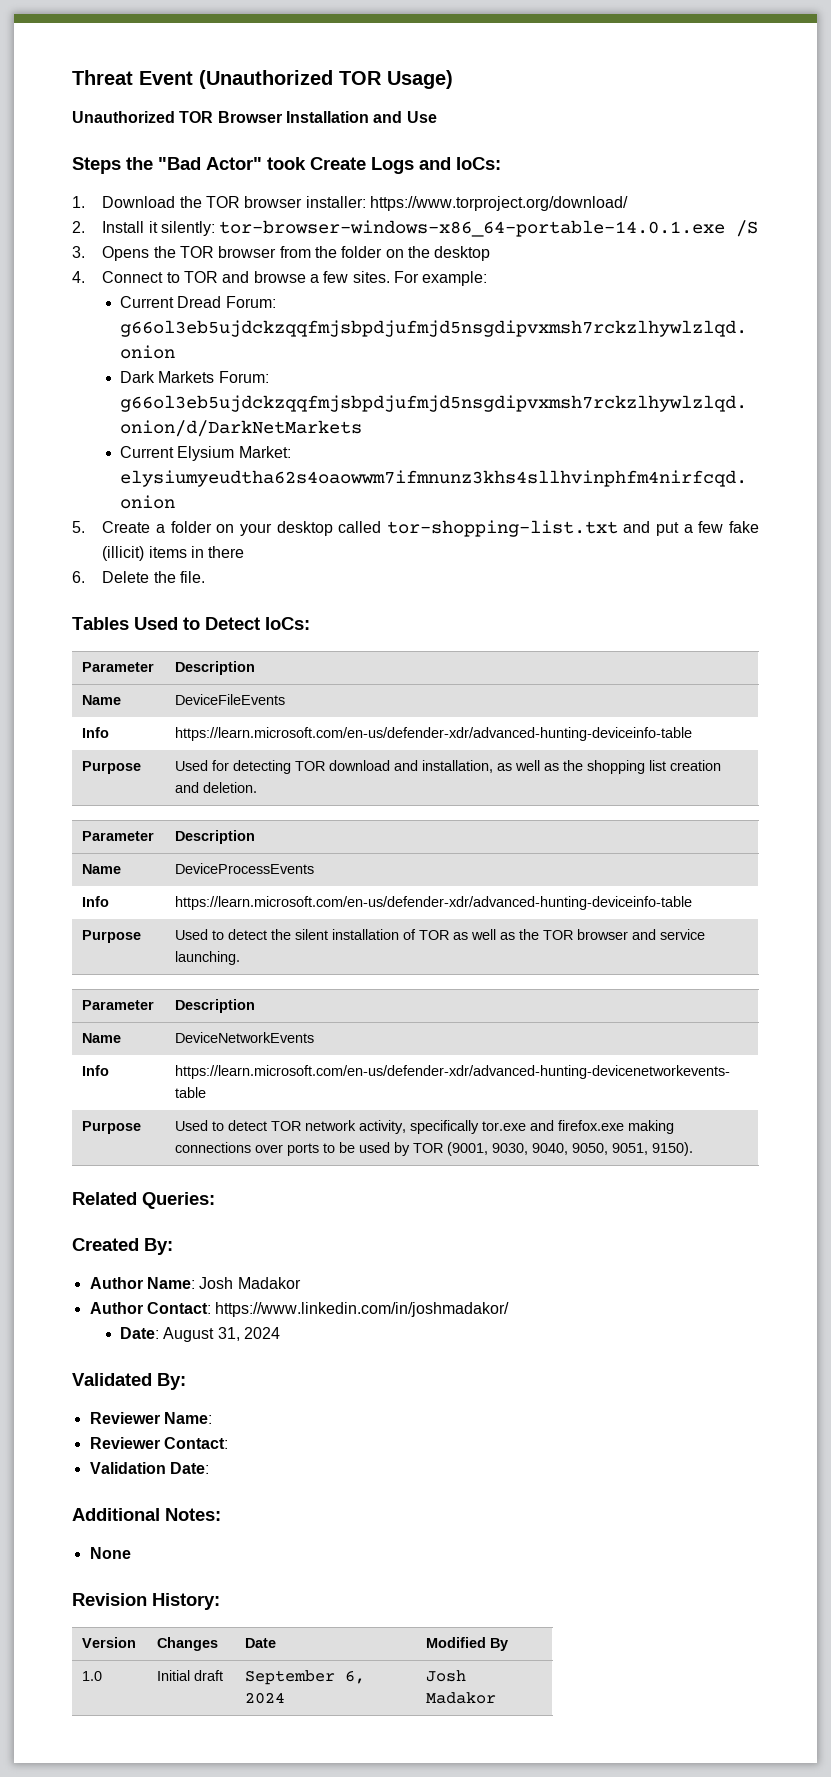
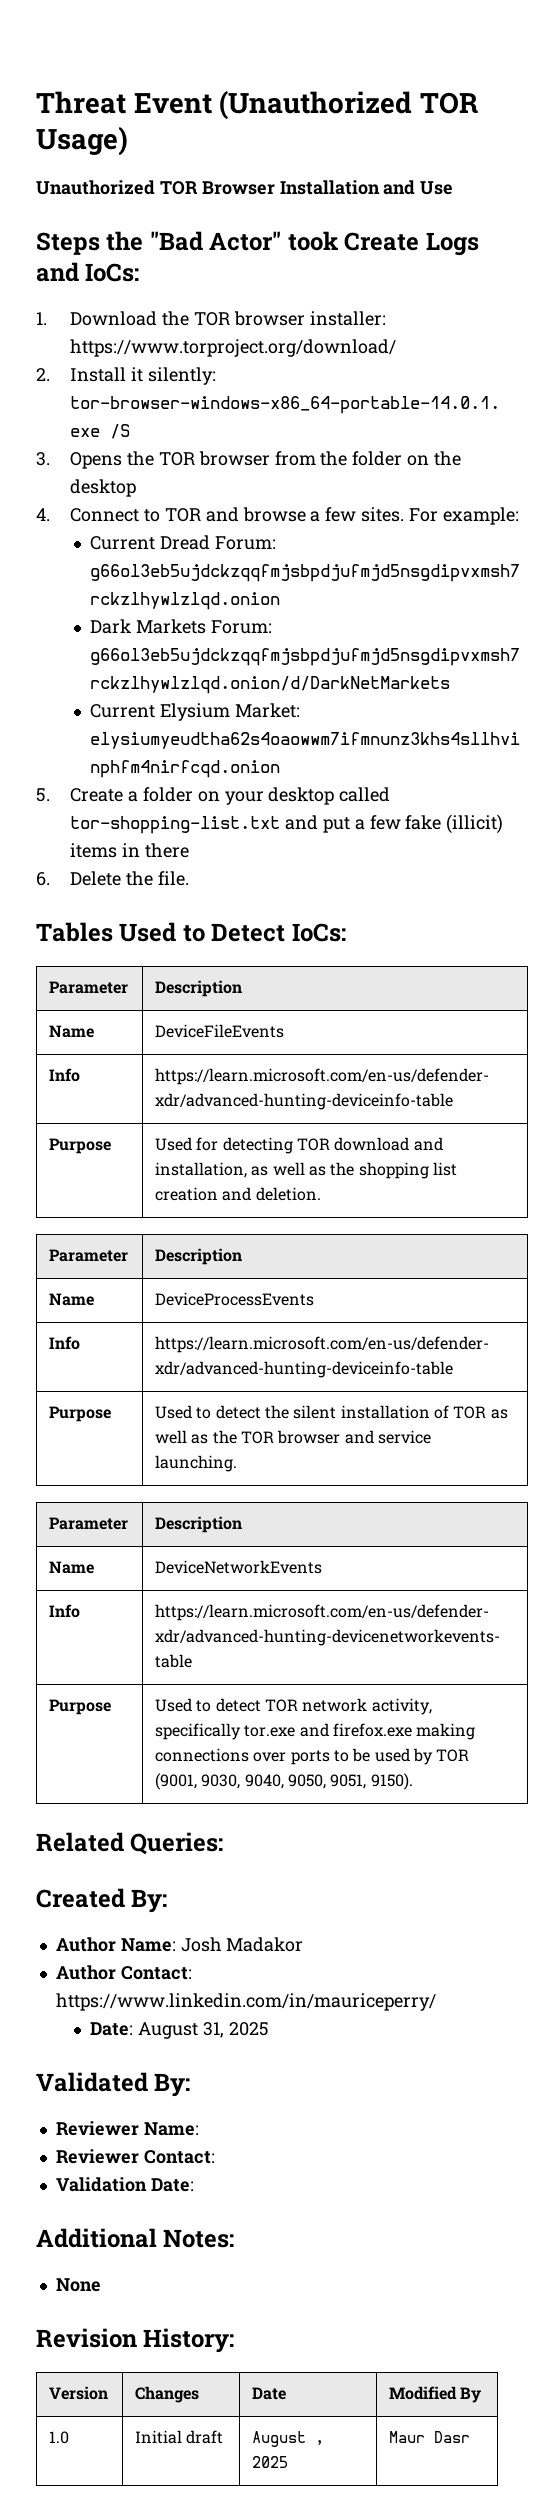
- Author Contact: https://www.linkedin.com/in/joshmadakor/
+ Author Contact: https://www.linkedin.com/in/mauriceperry/
- Date: August 31, 2024
+ Date: August 31, 2025
- 1.0 | Initial draft | September 6, 2024 | Josh Madakor
+ 1.0 | Initial draft | August , 2025 | Maur Dasr

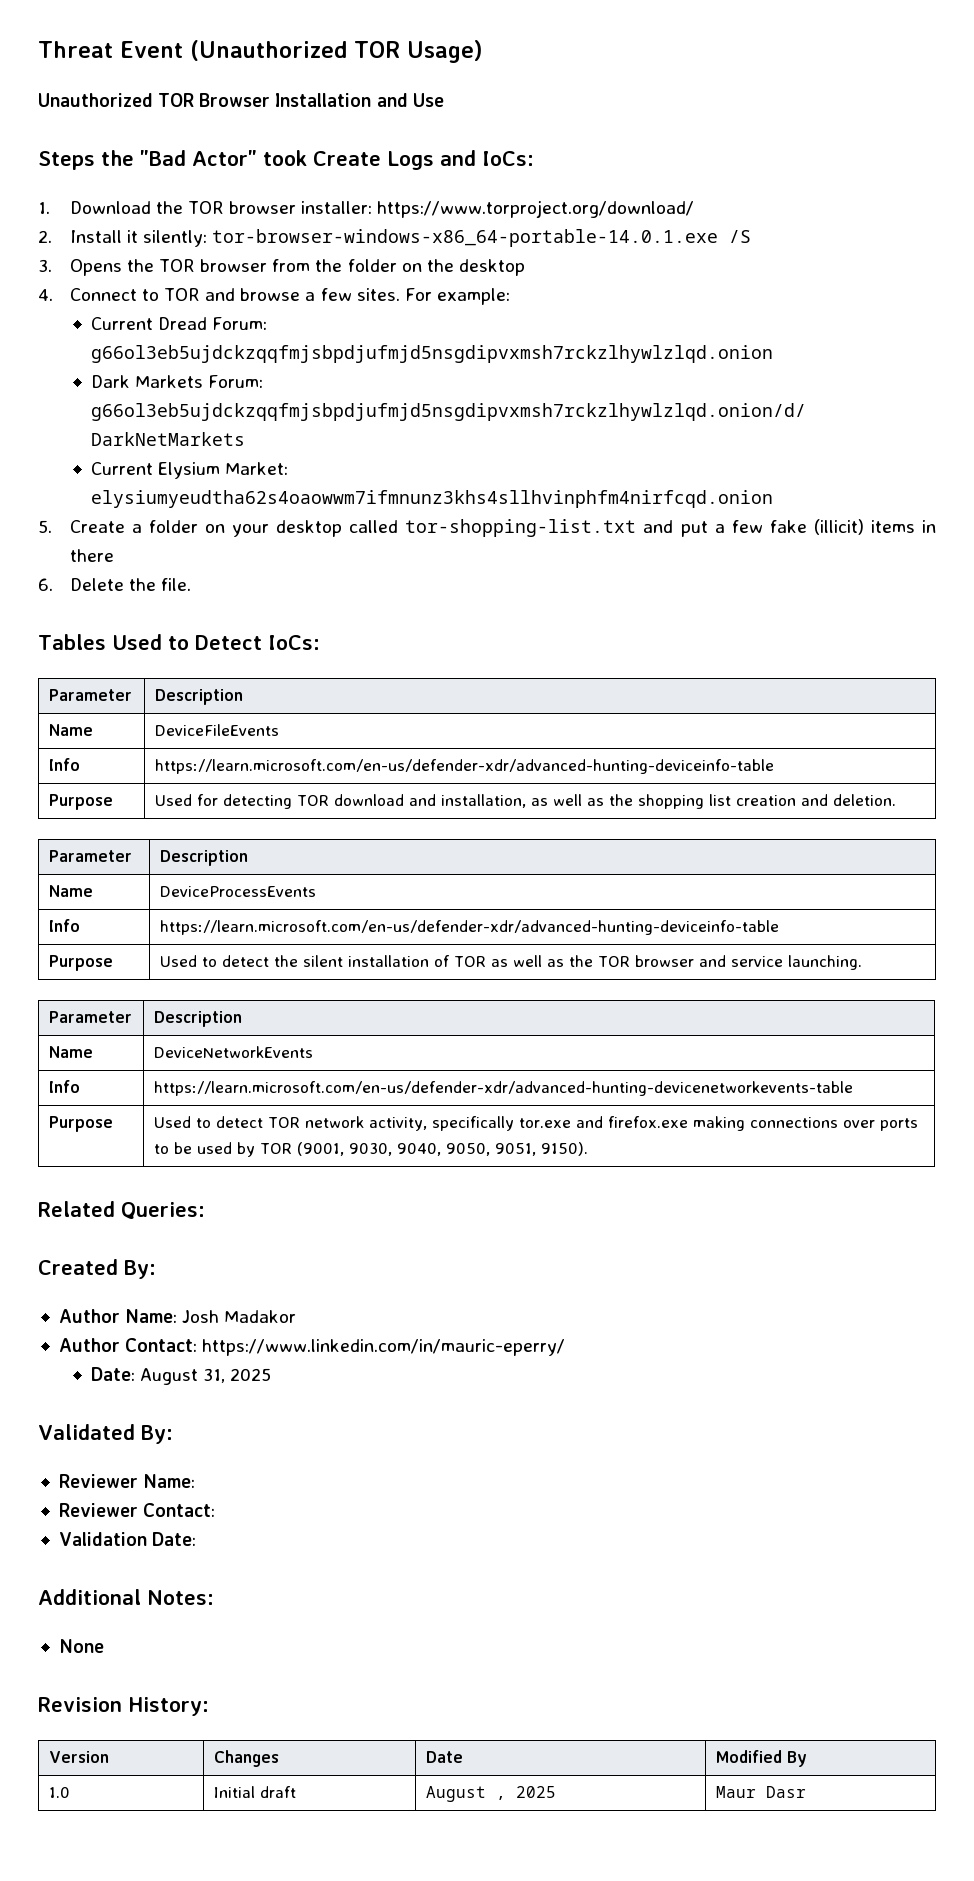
- Author Contact: https://www.linkedin.com/in/mauriceperry/
+ Author Contact: https://www.linkedin.com/in/mauric-eperry/

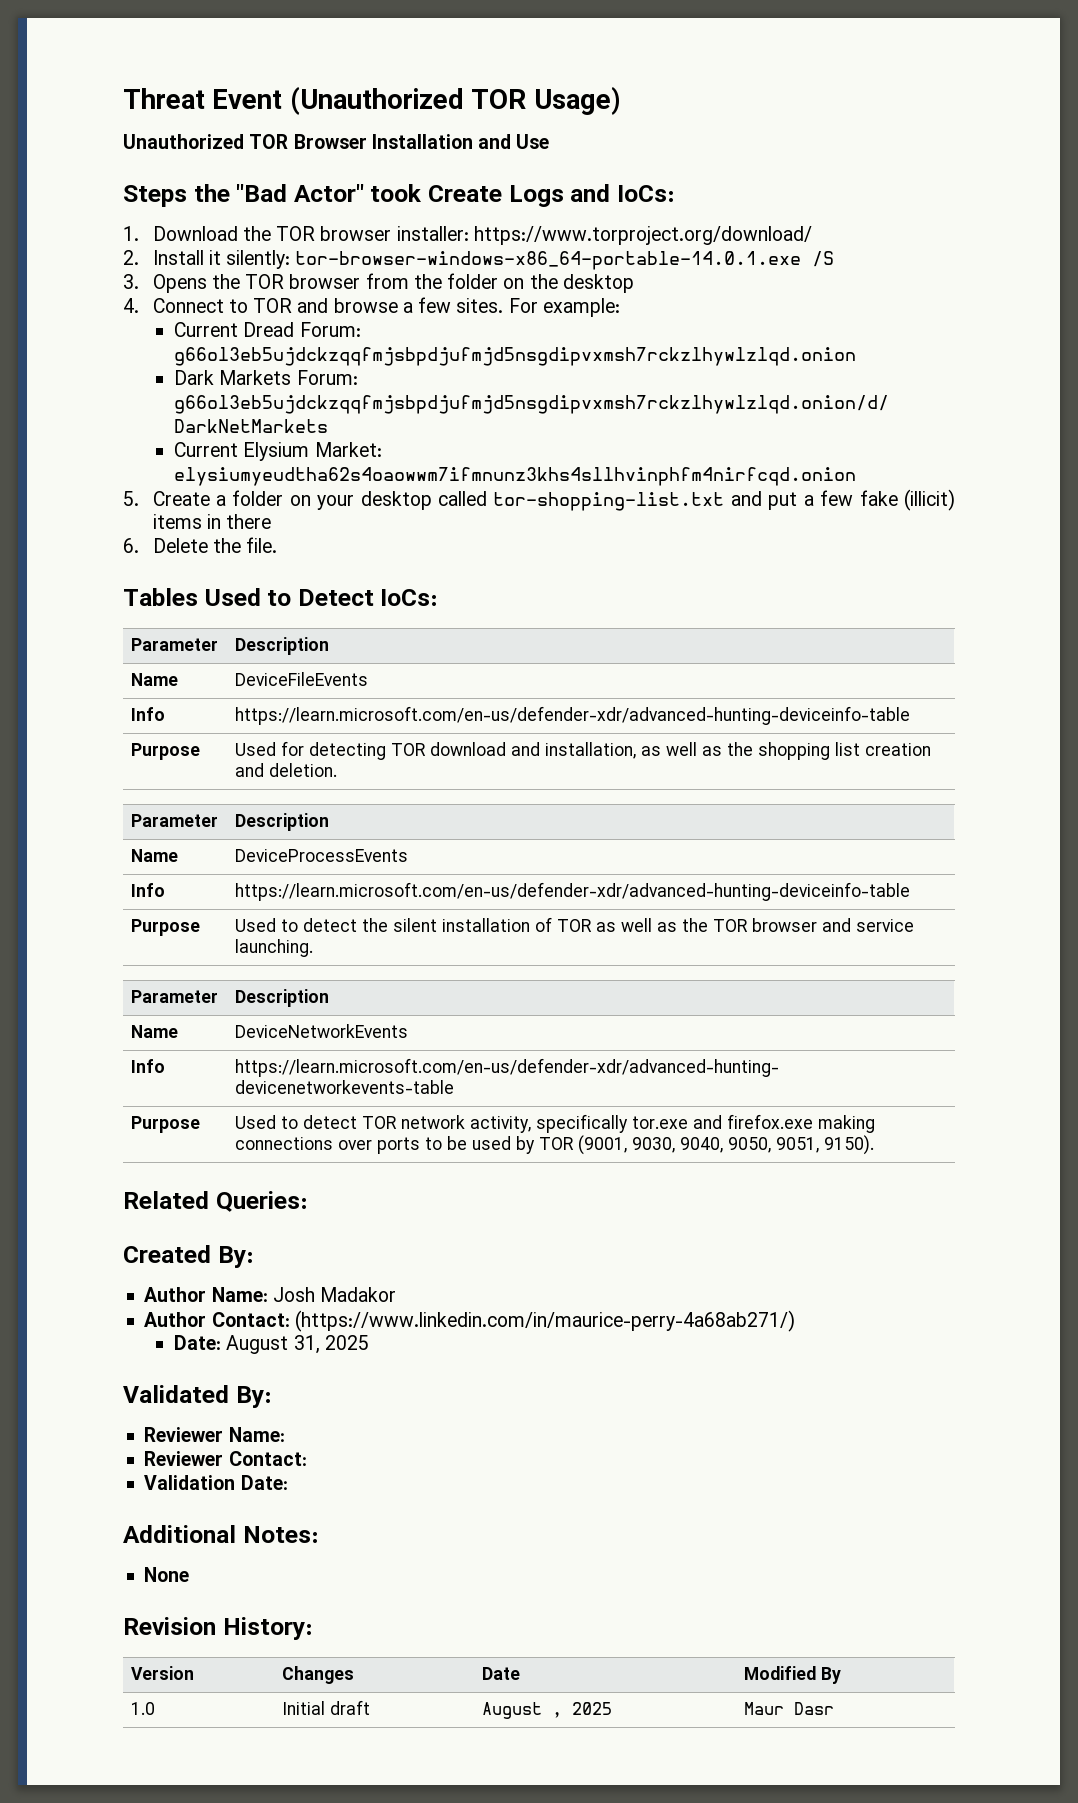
- Author Contact: https://www.linkedin.com/in/mauric-eperry/
+ Author Contact: (https://www.linkedin.com/in/maurice-perry-4a68ab271/)

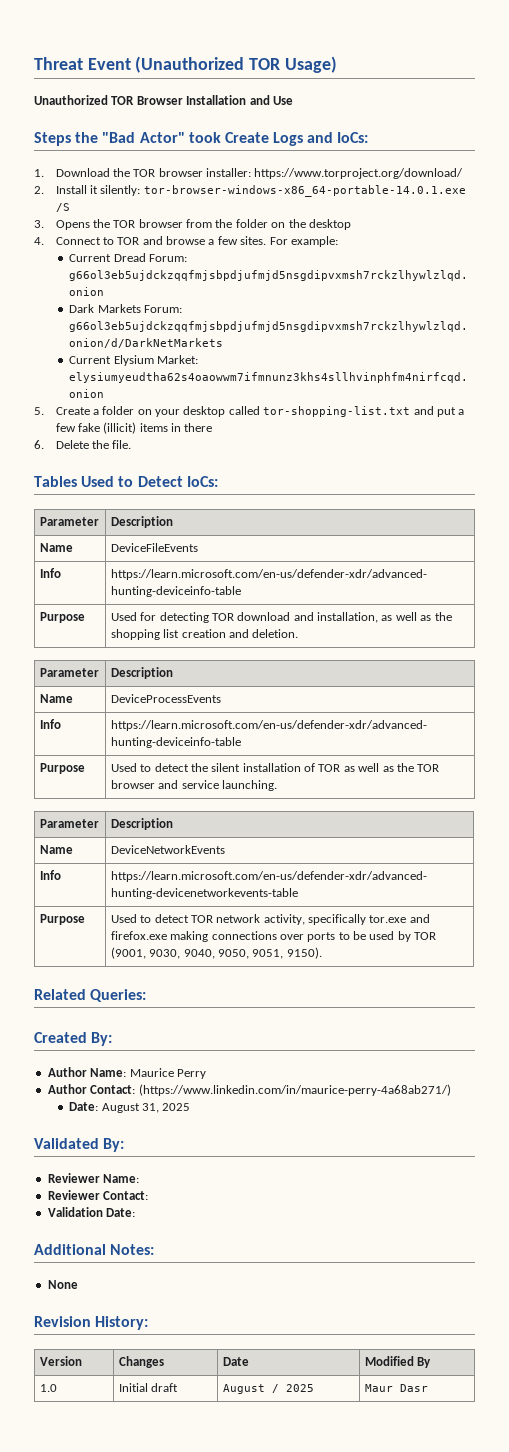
- Author Name: Josh Madakor
+ Author Name: Maurice Perry
- 1.0 | Initial draft | August , 2025 | Maur Dasr
+ 1.0 | Initial draft | August / 2025 | Maur Dasr

